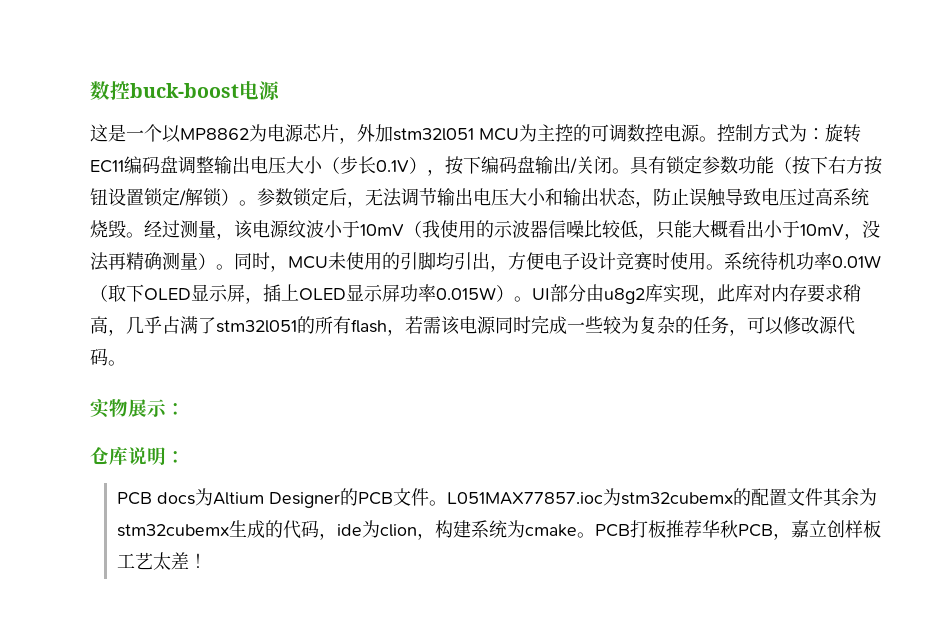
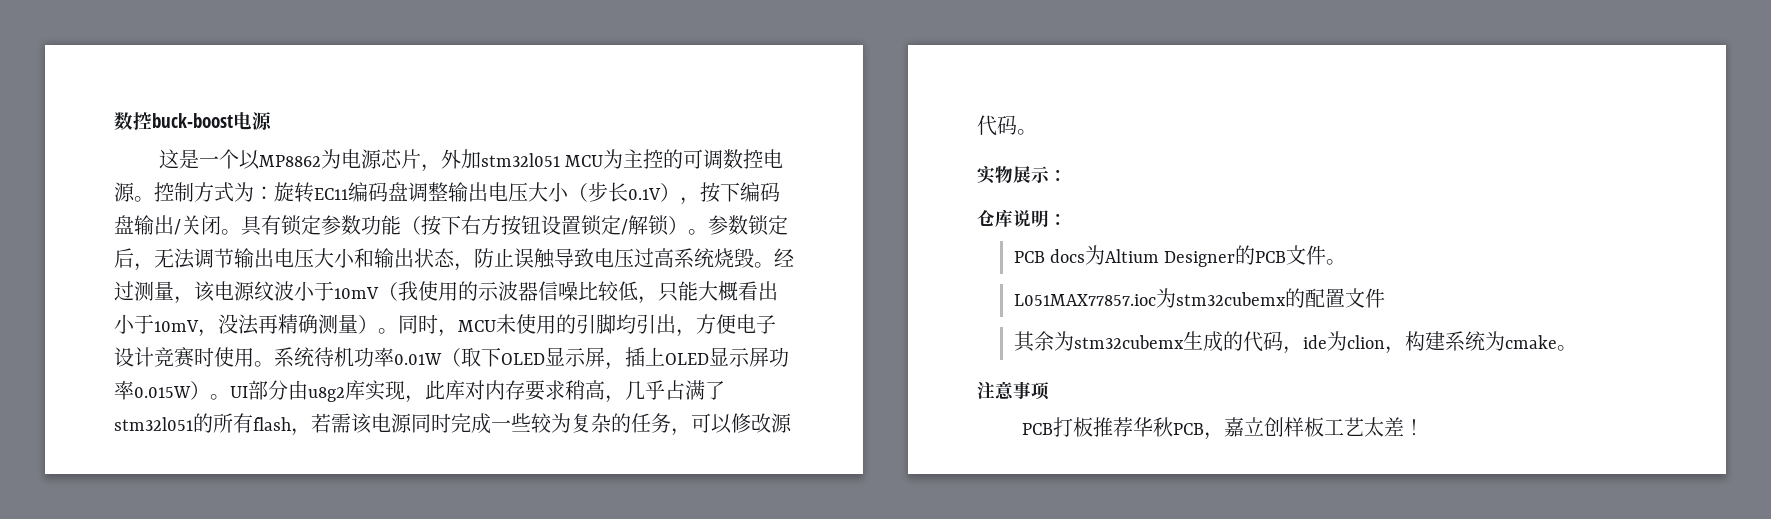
- PCB docs为Altium Designer的PCB文件。L051MAX77857.ioc为stm32cubemx的配置文件其余为stm32cubemx生成的代码，ide为clion，构建系统为cmake。PCB打板推荐华秋PCB，嘉立创样板工艺太差！
+ PCB docs为Altium Designer的PCB文件。
+ L051MAX77857.ioc为stm32cubemx的配置文件
+ 其余为stm32cubemx生成的代码，ide为clion，构建系统为cmake。
+ 注意事项
+ PCB打板推荐华秋PCB，嘉立创样板工艺太差！

